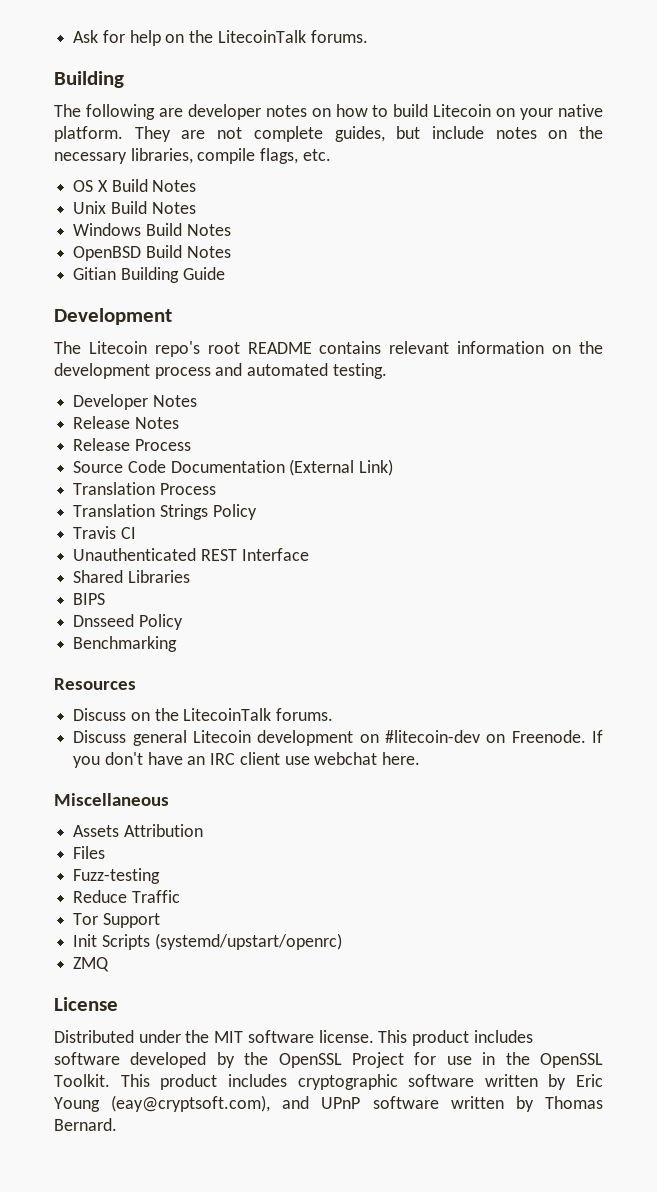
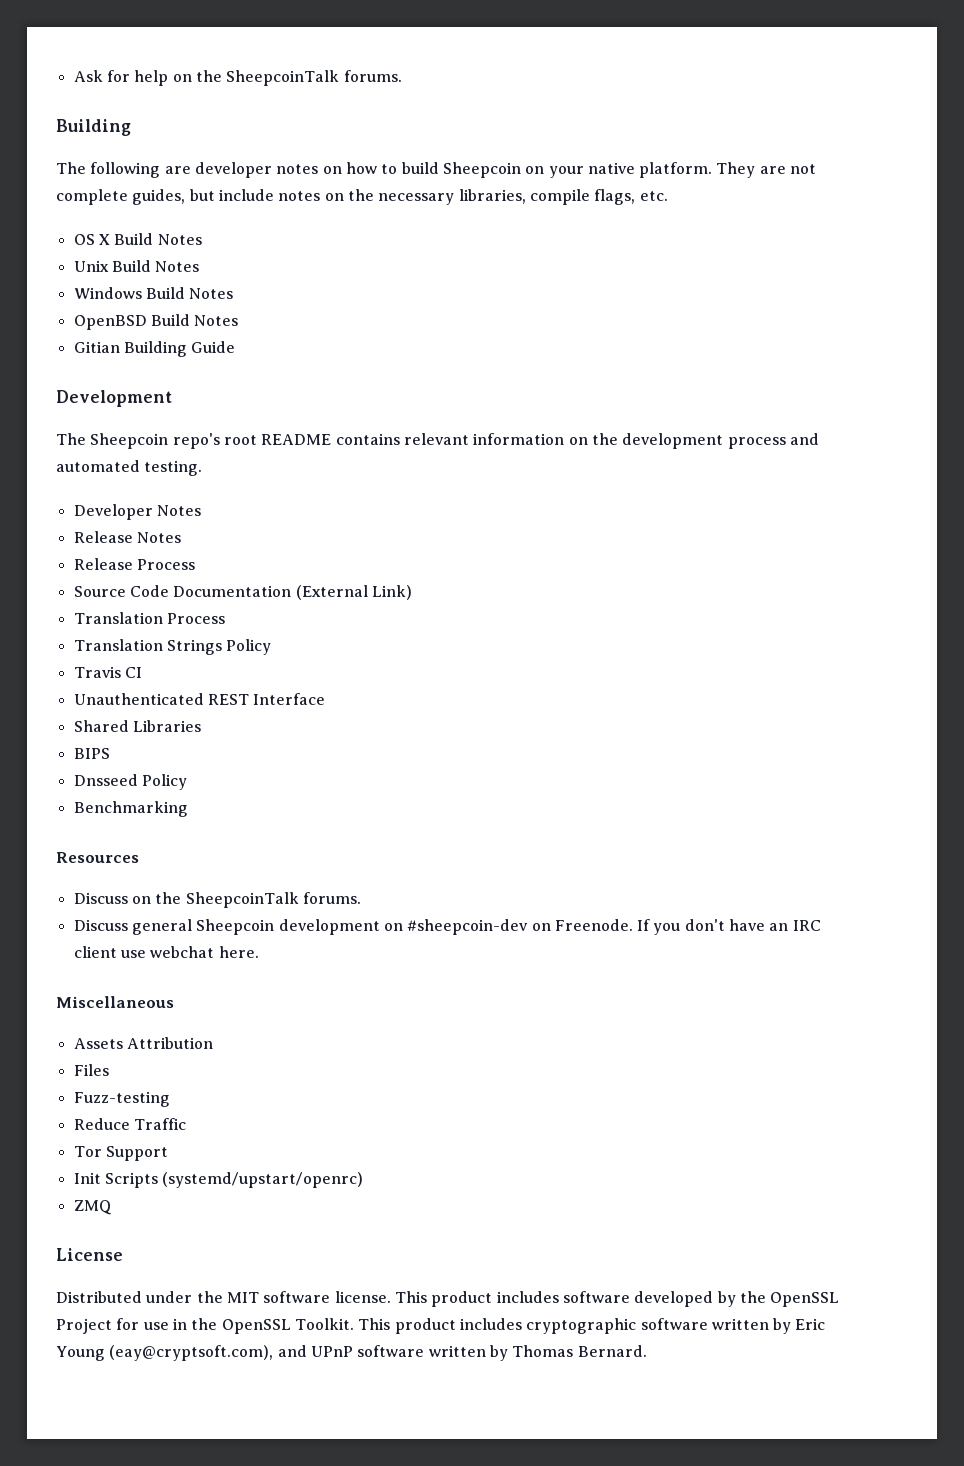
- Ask for help on the LitecoinTalk forums.
+ Ask for help on the SheepcoinTalk forums.
- The following are developer notes on how to build Litecoin on your native platform.
+ The following are developer notes on how to build Sheepcoin on your native platform.
- The Litecoin repo's root README contains relevant information on the development process and automated testing.
+ The Sheepcoin repo's root README contains relevant information on the development process and automated testing.
- Discuss on the LitecoinTalk forums.
+ Discuss on the SheepcoinTalk forums.
- Discuss general Litecoin development on #litecoin-dev on Freenode.
+ Discuss general Sheepcoin development on #sheepcoin-dev on Freenode.

